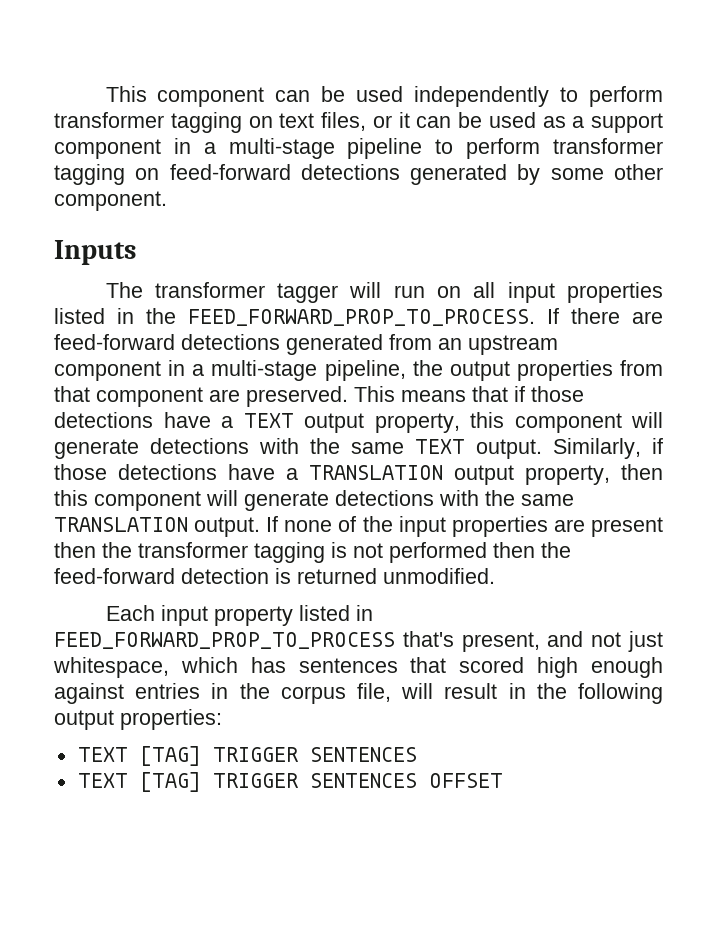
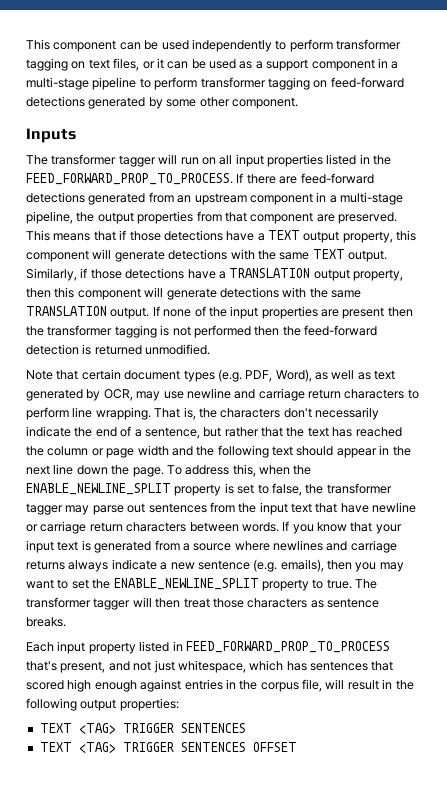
+ Note that certain document types (e.g. PDF, Word), as well as text generated by OCR, may use newline and carriage return characters to perform line wrapping. That is, the characters don't necessarily indicate the end of a sentence, but rather that the text has reached the column or page width and the following text should appear in the next line down the page. To address this, when the ENABLE_NEWLINE_SPLIT property is set to false, the transformer tagger may parse out sentences from the input text that have newline or carriage return characters between words. If you know that your input text is generated from a source where newlines and carriage returns always indicate a new sentence (e.g. emails), then you may want to set the ENABLE_NEWLINE_SPLIT property to true. The transformer tagger will then treat those characters as sentence breaks.
  Each input property listed in FEED_FORWARD_PROP_TO_PROCESS that's present, and not just whitespace, which has sentences that scored high enough against entries in the corpus file, will result in the following output properties:
- TEXT [TAG] TRIGGER SENTENCES
+ TEXT <TAG> TRIGGER SENTENCES
- TEXT [TAG] TRIGGER SENTENCES OFFSET
+ TEXT <TAG> TRIGGER SENTENCES OFFSET

